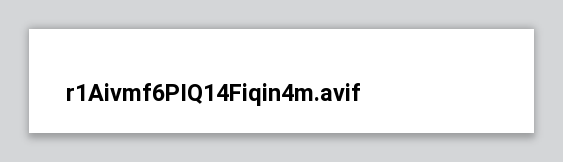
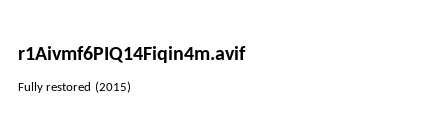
+ Fully restored (2015)

